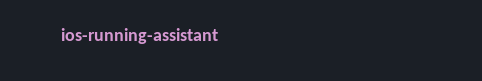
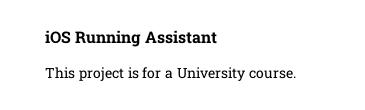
- ios-running-assistant
+ iOS Running Assistant
+ This project is for a University course.

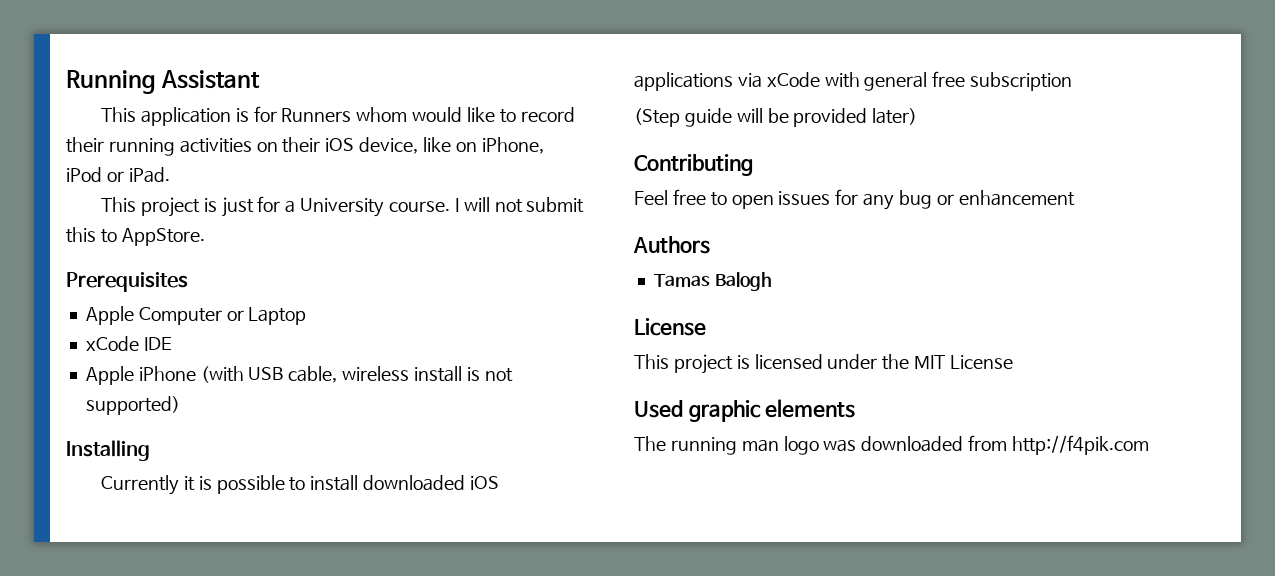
- iOS Running Assistant
+ Running Assistant
- This project is for a University course.
+ This application is for Runners whom would like to record their running activities on their iOS device, like on iPhone, iPod or iPad.
+ This project is just for a University course.
+ I will not submit this to AppStore.
+ Prerequisites
+ Apple Computer or Laptop
+ xCode IDE
+ Apple iPhone (with USB cable, wireless install is not supported)
+ Installing
+ Currently it is possible to install downloaded iOS applications via xCode with general free subscription
+ (Step guide will be provided later)
+ Contributing
+ Feel free to open issues for any bug or enhancement
+ Authors
+ Tamas Balogh
+ License
+ This project is licensed under the MIT License
+ Used graphic elements
+ The running man logo was downloaded from http://f4pik.com

